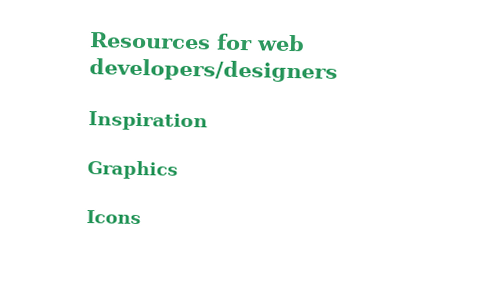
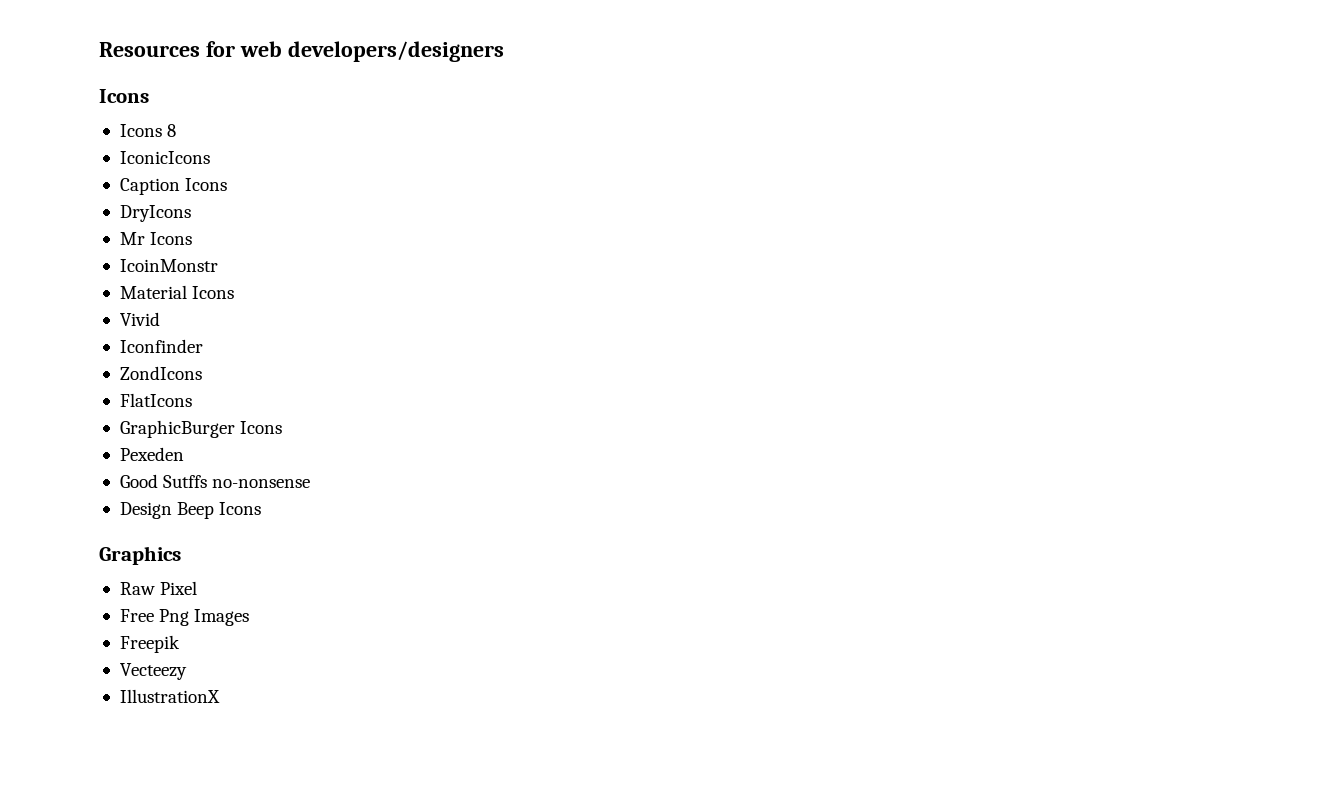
  Resources for web developers/designers
- Inspiration
+ Icons
+ Icons 8
+ IconicIcons
+ Caption Icons
+ DryIcons
+ Mr Icons
+ IcoinMonstr
+ Material Icons
+ Vivid
+ Iconfinder
+ ZondIcons
+ FlatIcons
+ GraphicBurger Icons
+ Pexeden
+ Good Sutffs no-nonsense
+ Design Beep Icons
  Graphics
- Icons
+ Raw Pixel
+ Free Png Images
+ Freepik
+ Vecteezy
+ IllustrationX

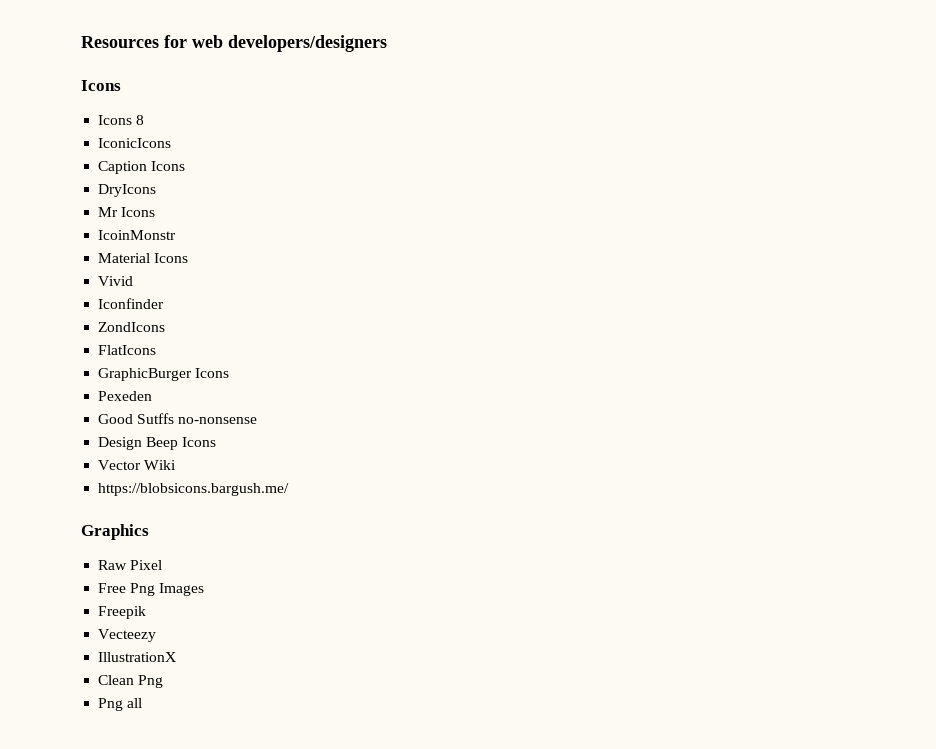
+ Vector Wiki
+ https://blobsicons.bargush.me/
+ Clean Png
+ Png all

